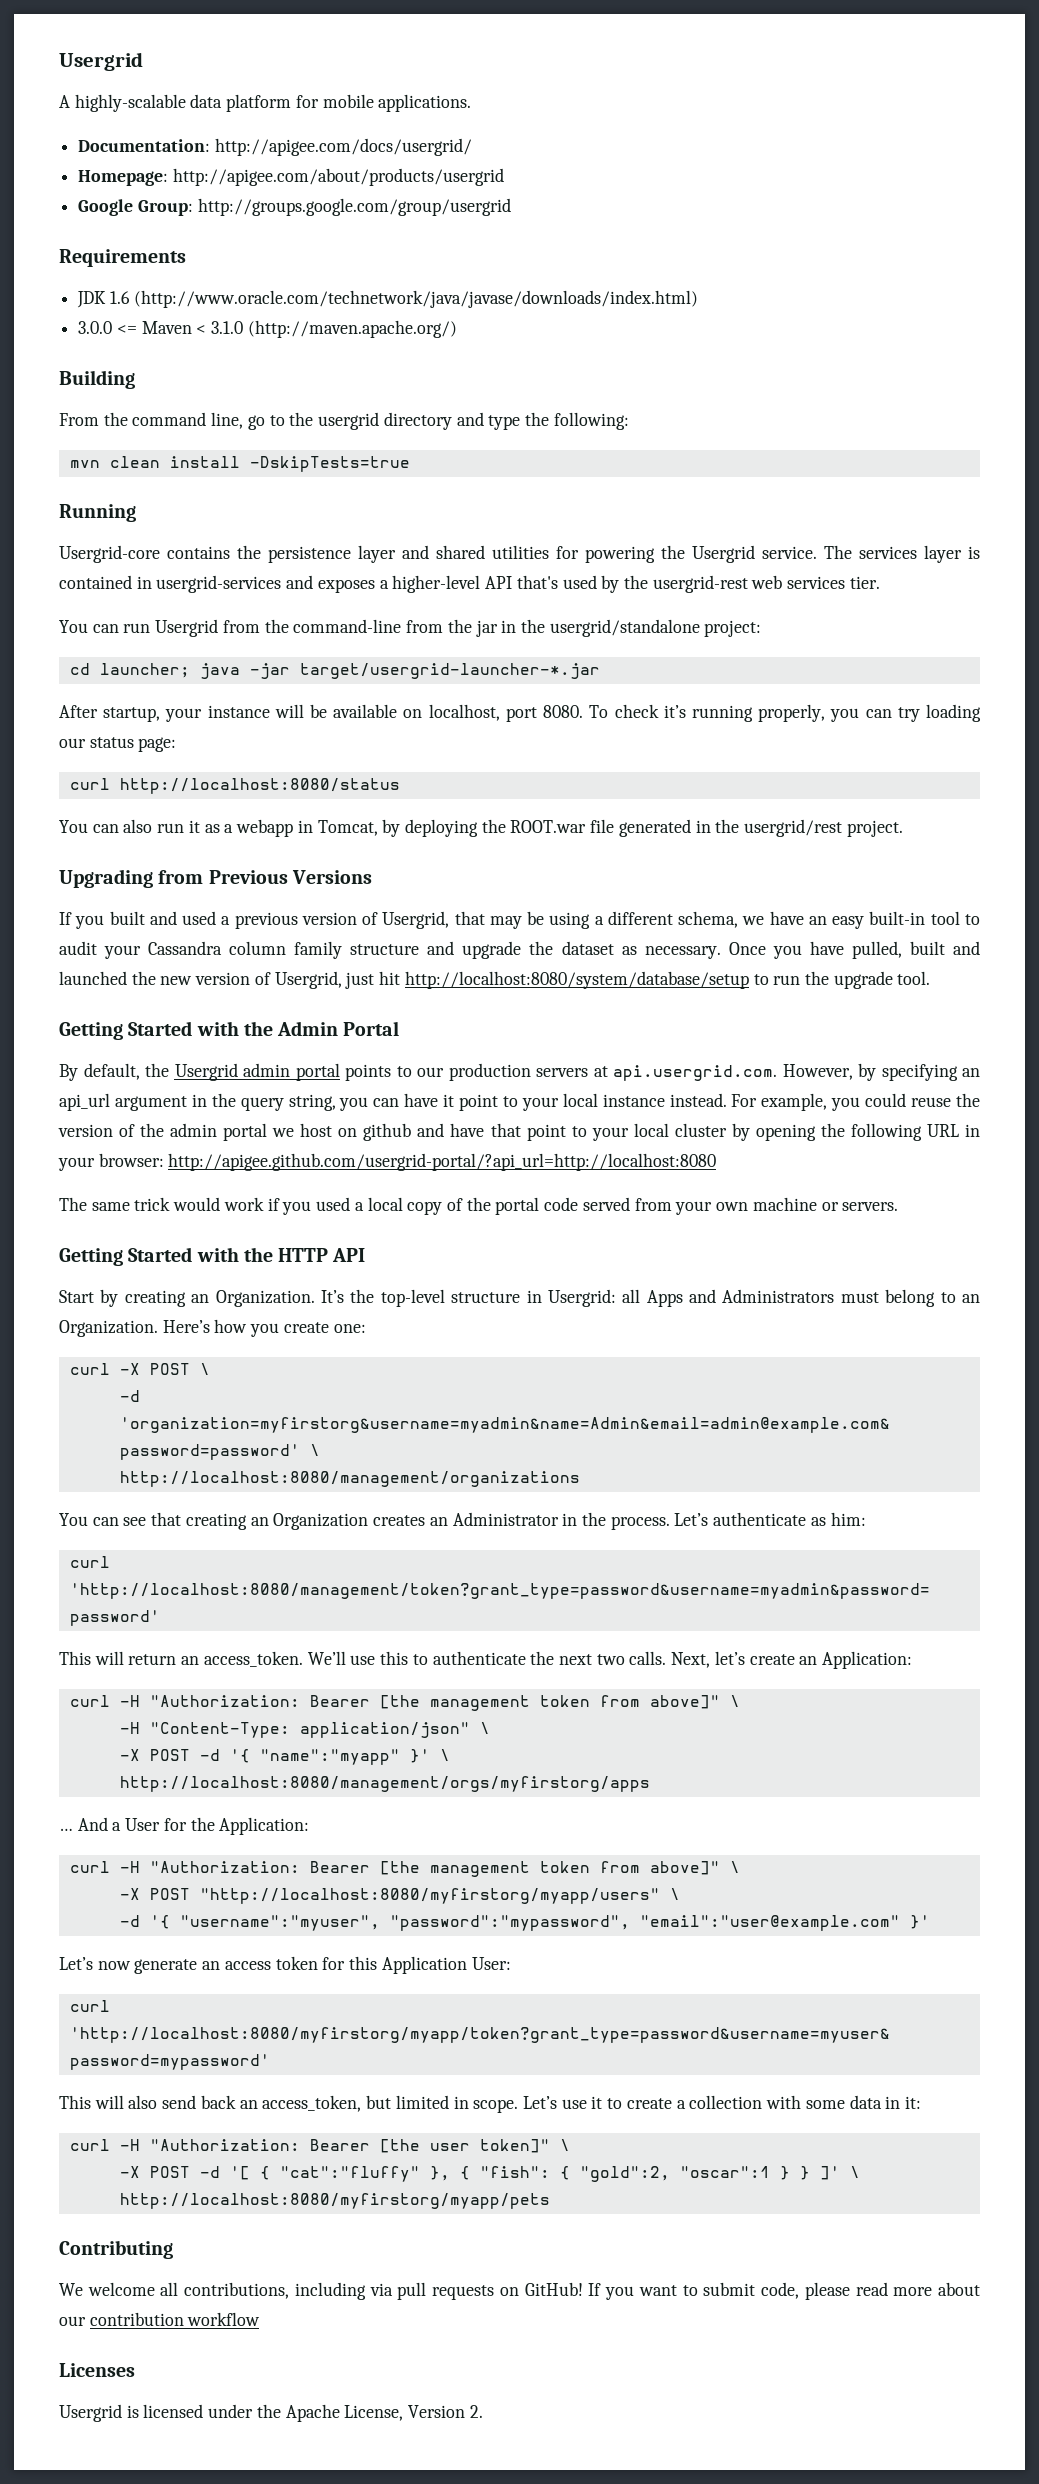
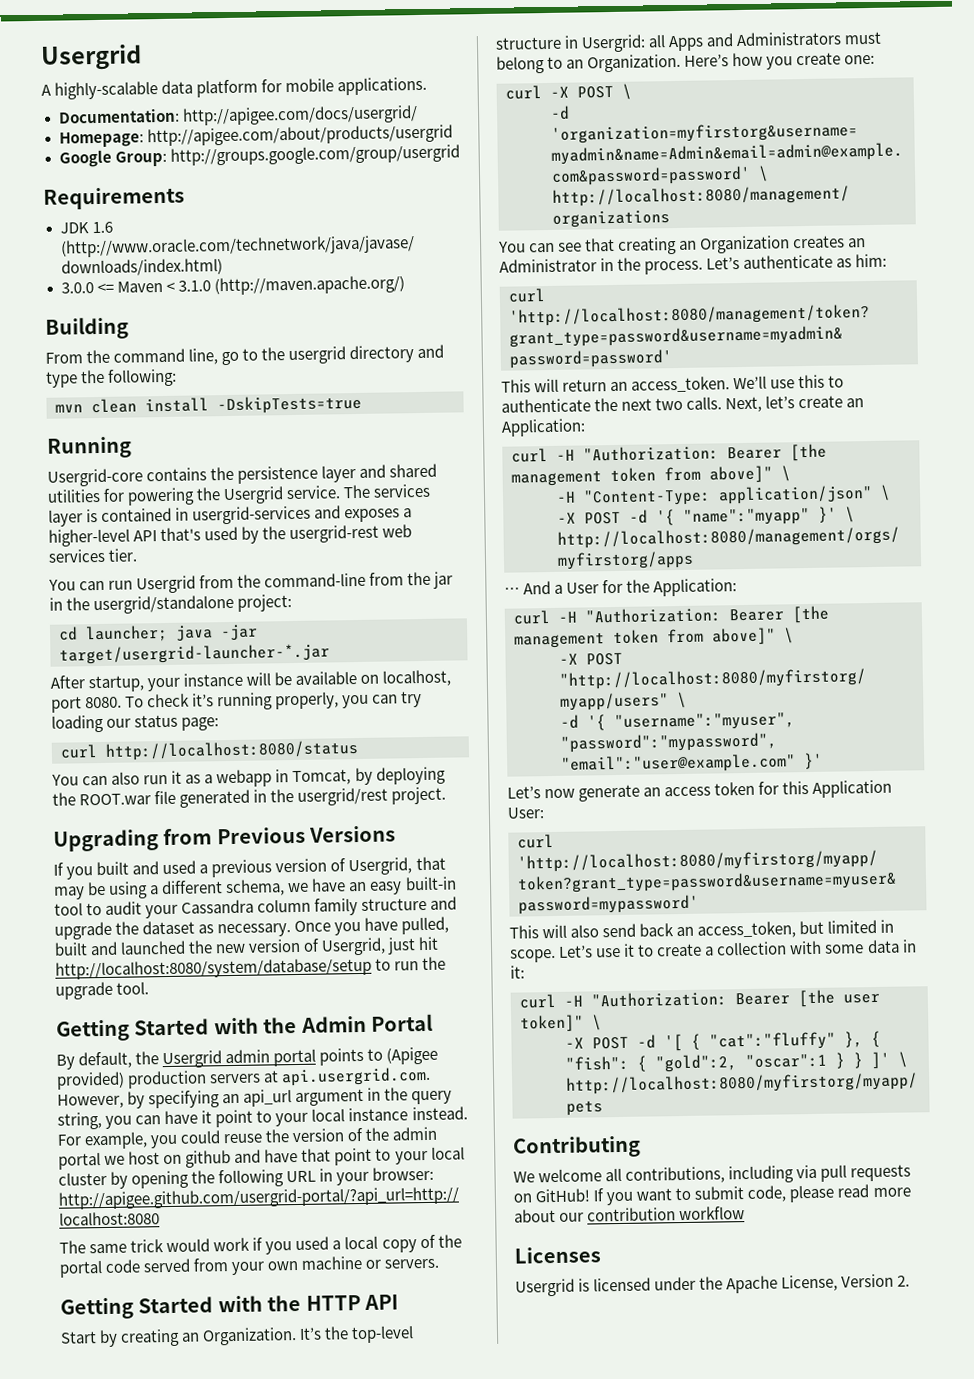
- By default, the Usergrid admin portal points to our production servers at api.usergrid.com. However, by specifying an api_url argument in the query string, you can have it point to your local instance instead.
+ By default, the Usergrid admin portal points to (Apigee provided) production servers at api.usergrid.com. However, by specifying an api_url argument in the query string, you can have it point to your local instance instead.

